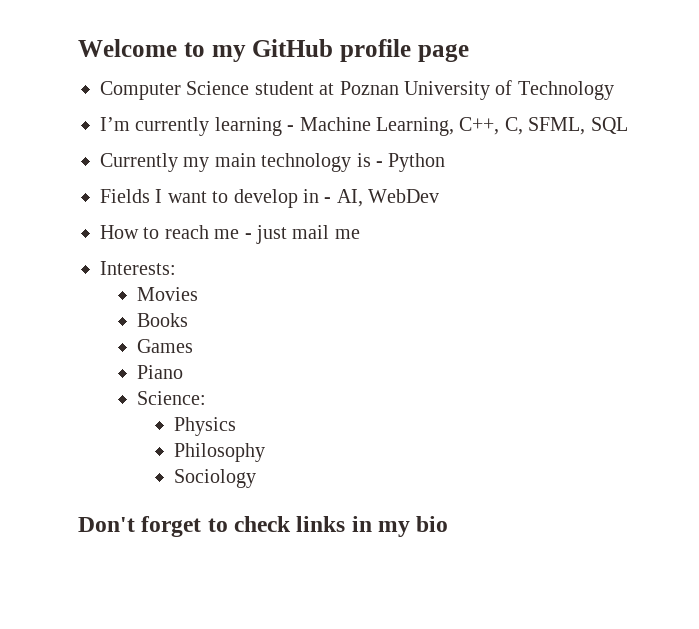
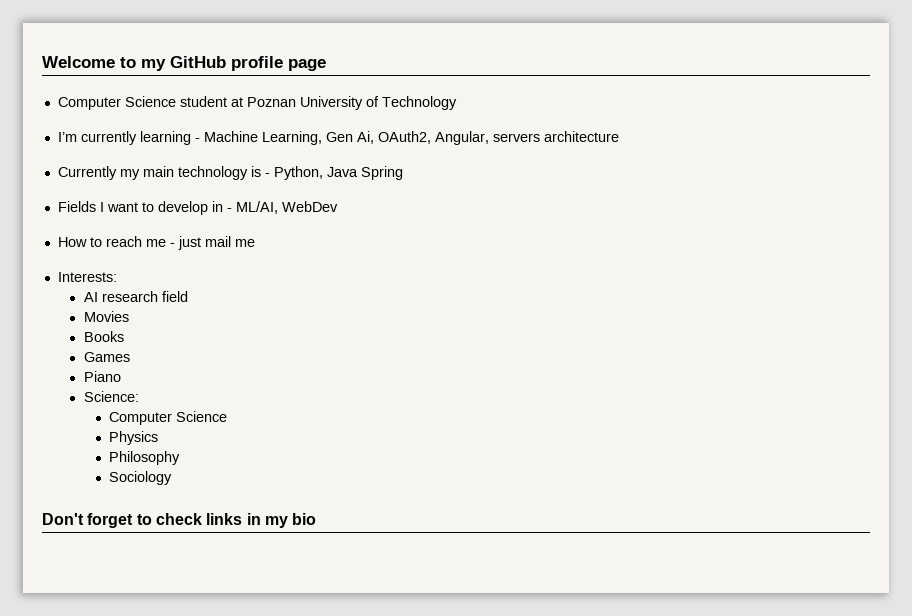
- I’m currently learning - Machine Learning, C++, C, SFML, SQL
+ I’m currently learning - Machine Learning, Gen Ai, OAuth2, Angular, servers architecture
- Currently my main technology is - Python
+ Currently my main technology is - Python, Java Spring
- Fields I want to develop in - AI, WebDev
+ Fields I want to develop in - ML/AI, WebDev
+ AI research field
  Science:
+ Computer Science

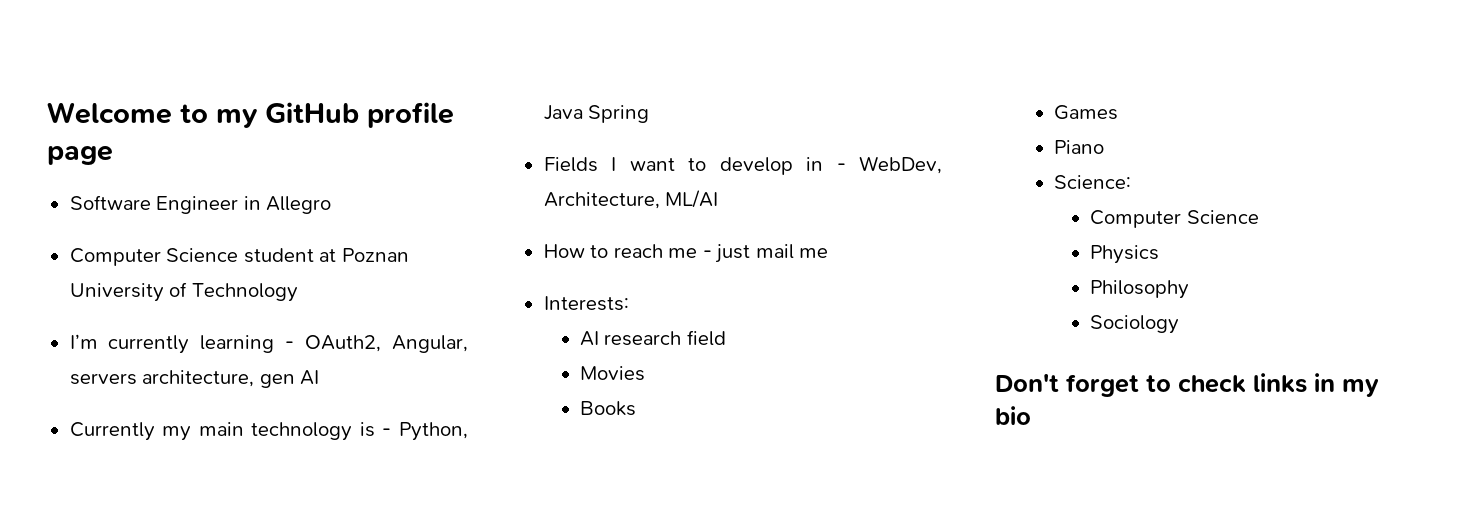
+ Software Engineer in Allegro
- I’m currently learning - Machine Learning, Gen Ai, OAuth2, Angular, servers architecture
+ I’m currently learning - OAuth2, Angular, servers architecture, gen AI
- Fields I want to develop in - ML/AI, WebDev
+ Fields I want to develop in - WebDev, Architecture, ML/AI

